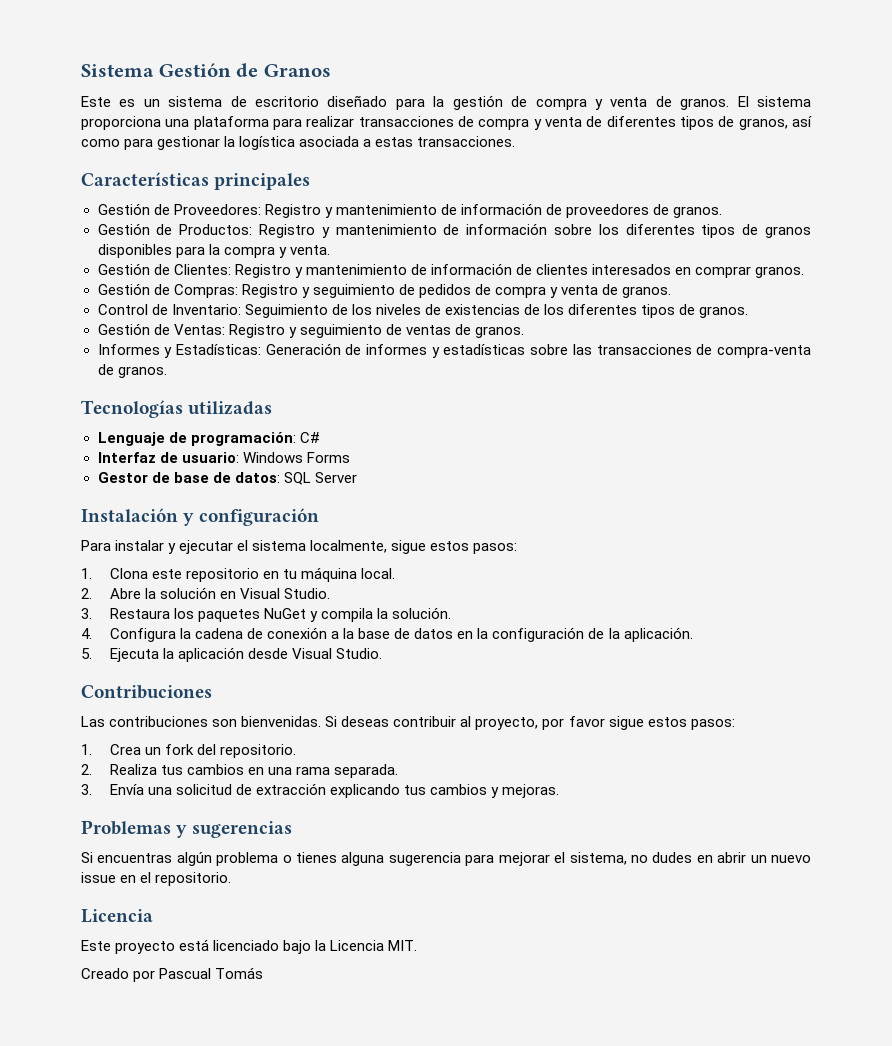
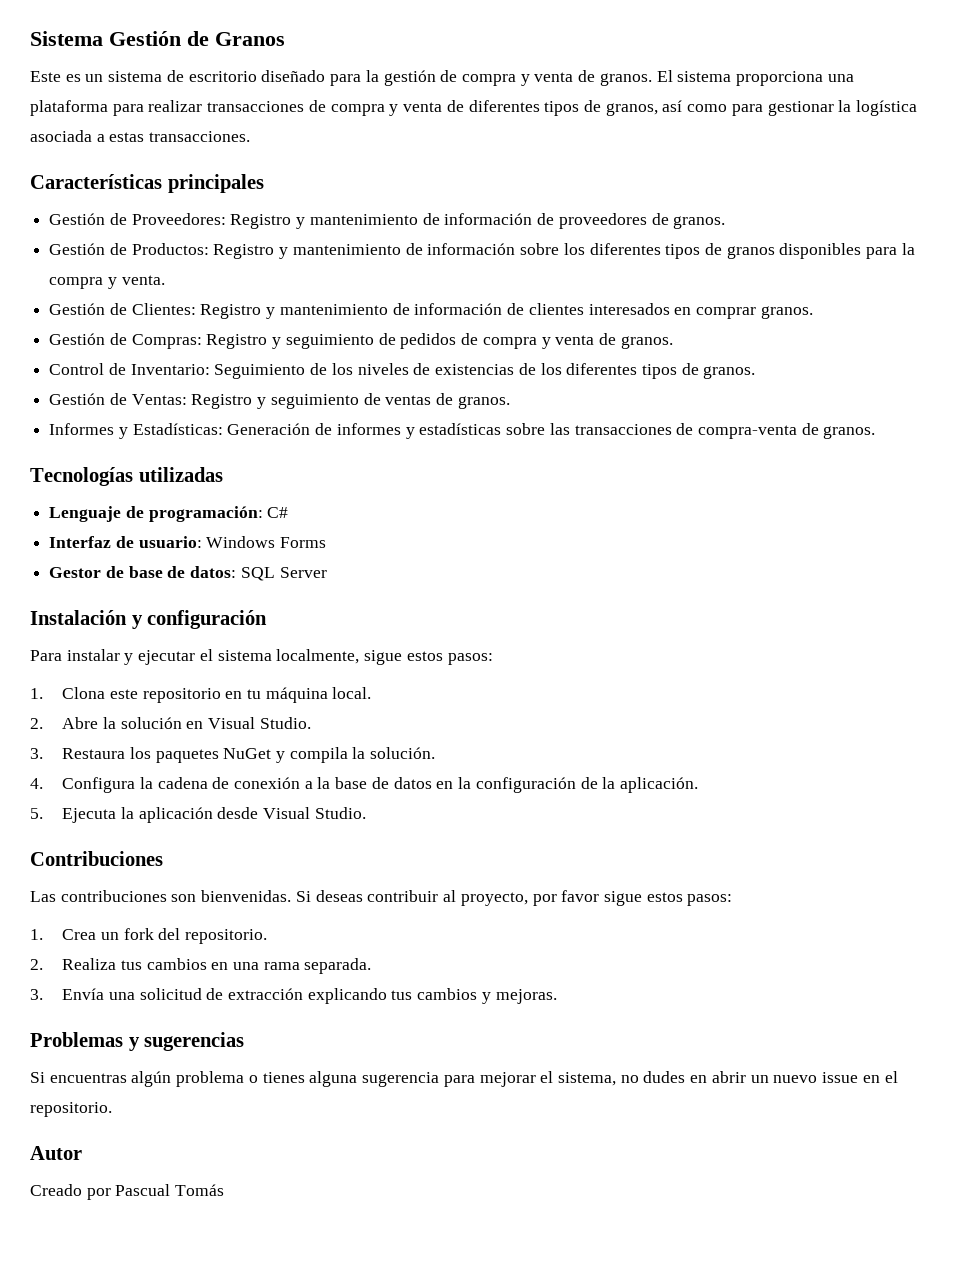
  Si encuentras algún problema o tienes alguna sugerencia para mejorar el sistema, no dudes en abrir un nuevo issue en el repositorio.
- Licencia
- Este proyecto está licenciado bajo la Licencia MIT.
+ Autor

